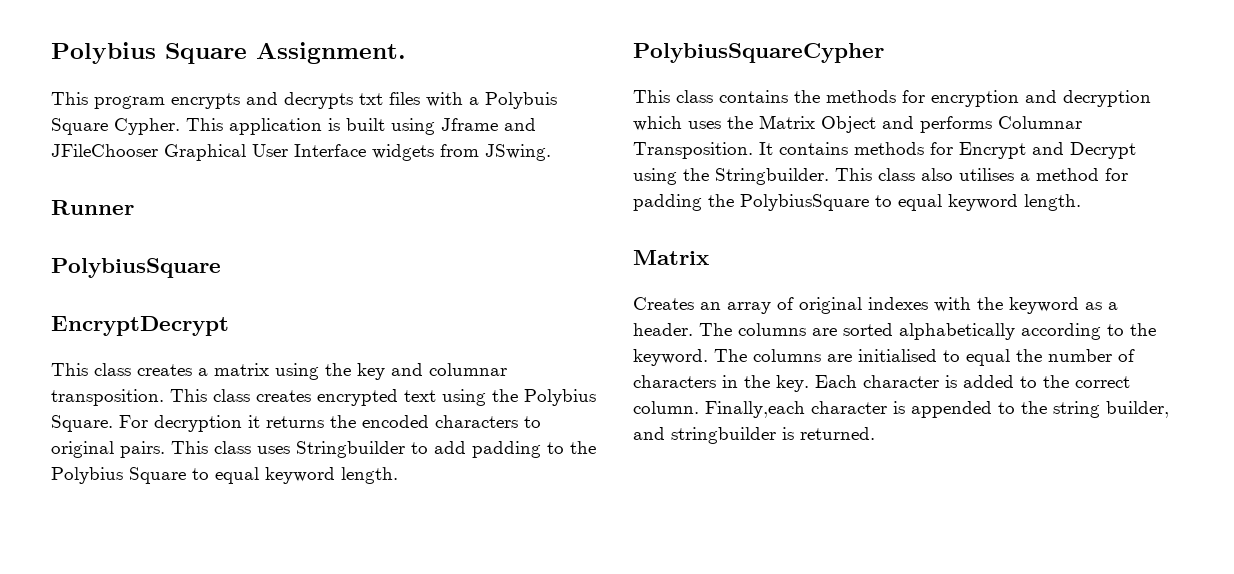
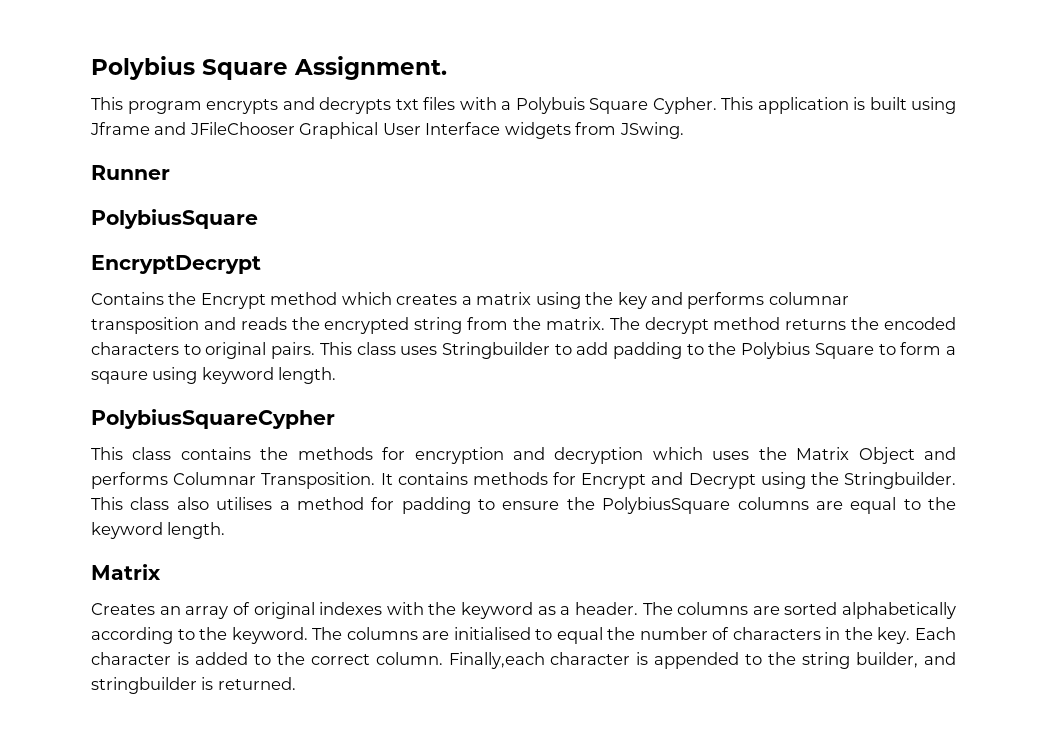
- This class creates a matrix using the key and columnar transposition. This class creates encrypted text using the Polybius Square. For decryption it returns the encoded characters to original pairs.
+ Contains the Encrypt method which creates a matrix using the key and performs columnar transposition and reads the encrypted string from the matrix. The decrypt method returns the encoded characters to original pairs.
- This class uses Stringbuilder to add padding to the Polybius Square to equal keyword length.
+ This class uses Stringbuilder to add padding to the Polybius Square to form a sqaure using keyword length.
- This class also utilises a method for padding the PolybiusSquare to equal keyword length.
+ This class also utilises a method for padding to ensure the PolybiusSquare columns are equal to the keyword length.

